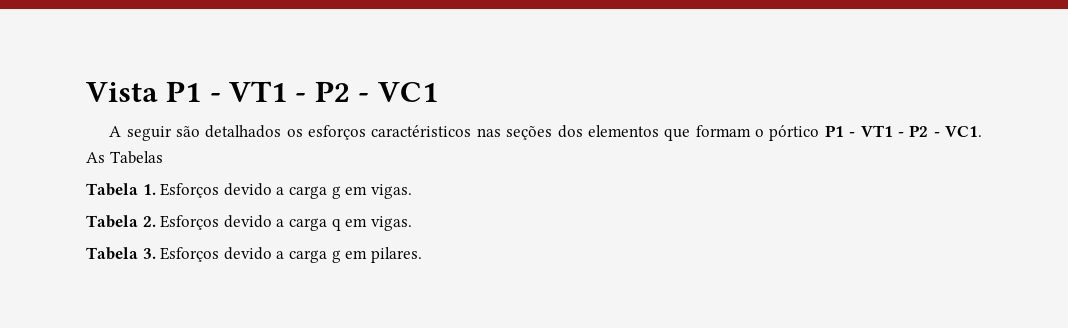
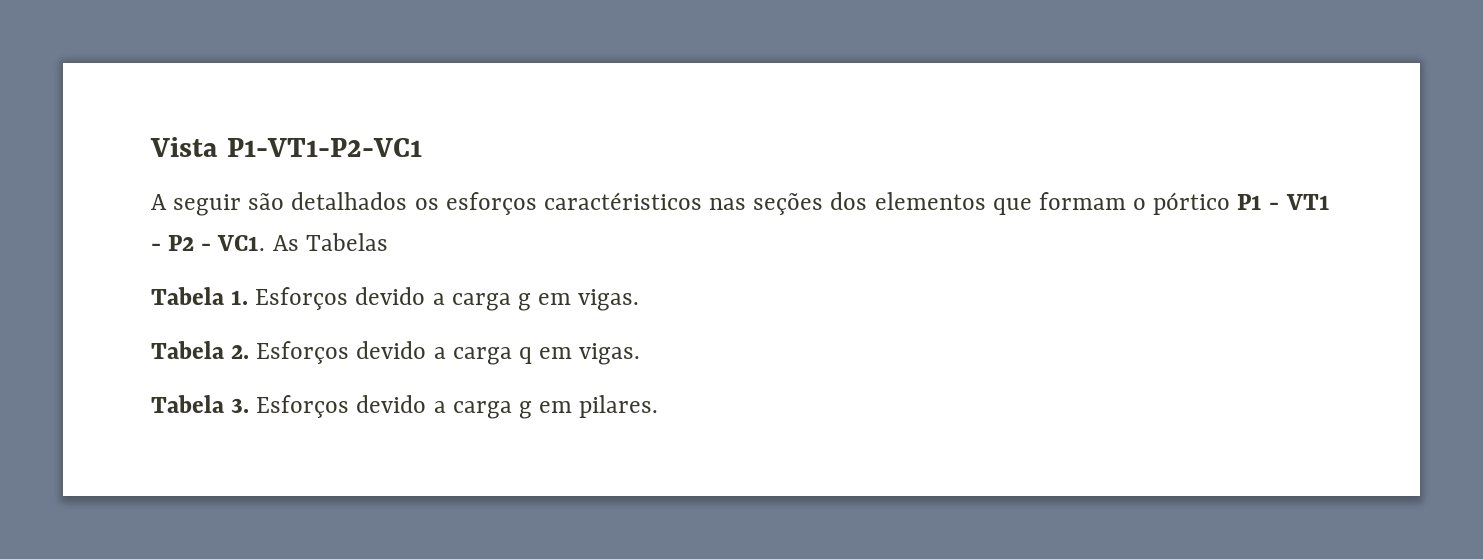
- Vista P1 - VT1 - P2 - VC1
+ Vista P1-VT1-P2-VC1

